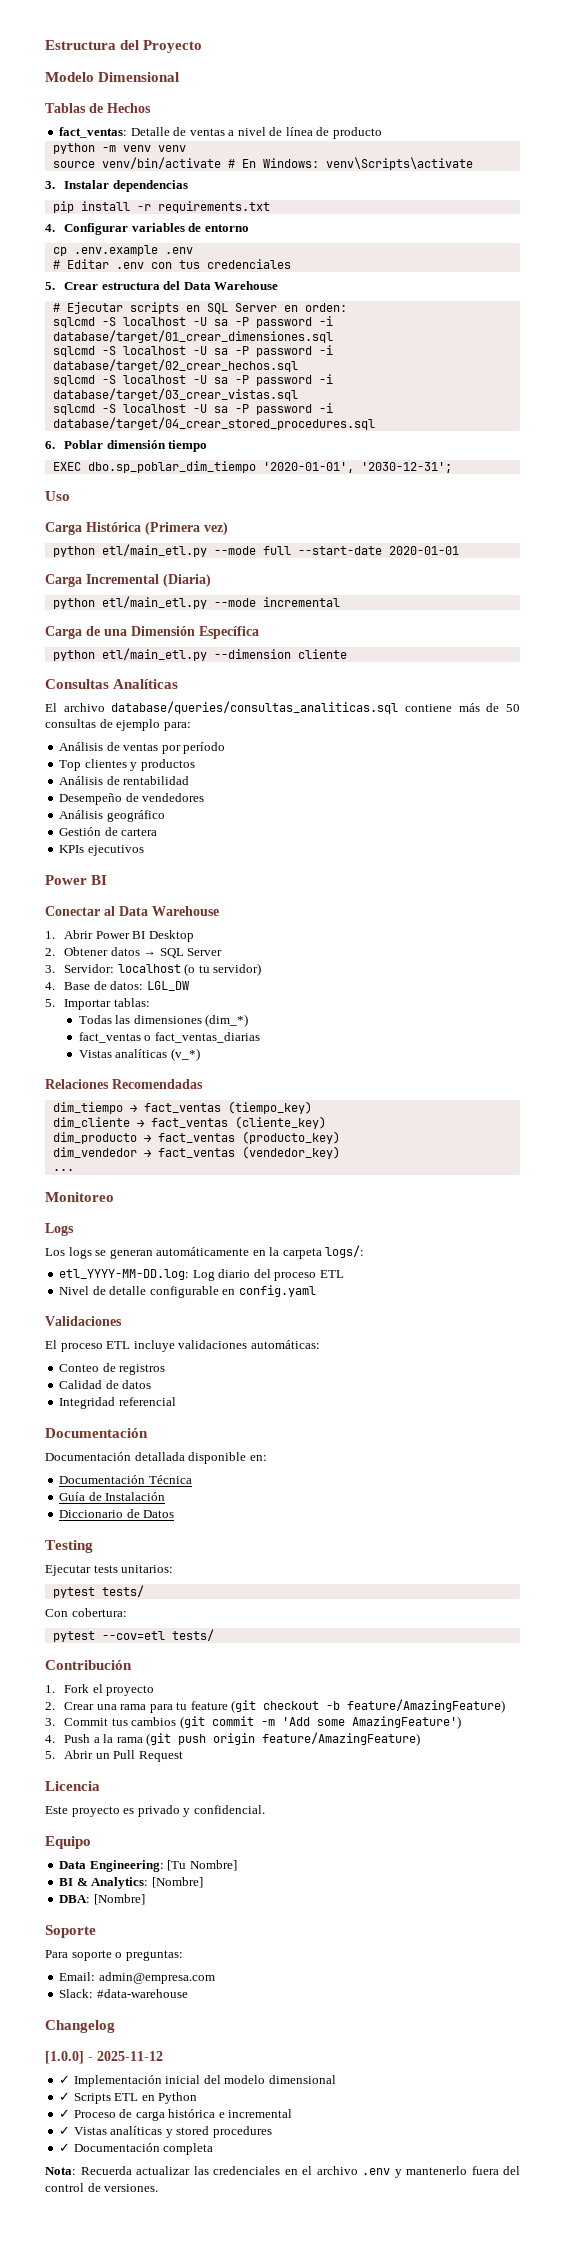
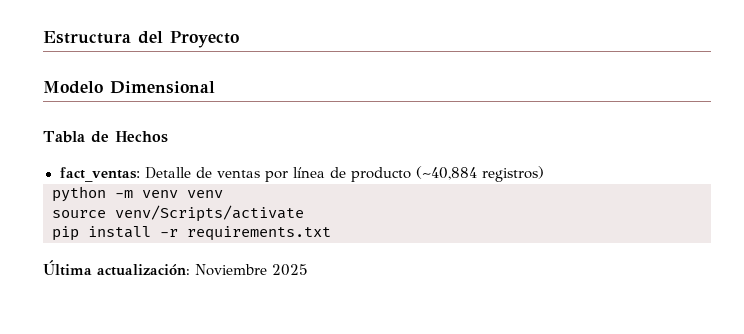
- Tablas de Hechos
+ Tabla de Hechos
- fact_ventas: Detalle de ventas a nivel de línea de producto
+ fact_ventas: Detalle de ventas por línea de producto (~40,884 registros)
- source venv/bin/activate # En Windows: venv\Scripts\activate
- 3. Instalar dependencias
+ source venv/Scripts/activate
  pip install -r requirements.txt
- 4. Configurar variables de entorno
- cp .env.example .env
- # Editar .env con tus credenciales
- 5. Crear estructura del Data Warehouse
- # Ejecutar scripts en SQL Server en orden:
- sqlcmd -S localhost -U sa -P password -i database/target/01_crear_dimensiones.sql
- sqlcmd -S localhost -U sa -P password -i database/target/02_crear_hechos.sql
- sqlcmd -S localhost -U sa -P password -i database/target/03_crear_vistas.sql
- sqlcmd -S localhost -U sa -P password -i database/target/04_crear_stored_procedures.sql
- 6. Poblar dimensión tiempo
- EXEC dbo.sp_poblar_dim_tiempo '2020-01-01', '2030-12-31';
- Uso
- Carga Histórica (Primera vez)
- python etl/main_etl.py --mode full --start-date 2020-01-01
- Carga Incremental (Diaria)
- python etl/main_etl.py --mode incremental
- Carga de una Dimensión Específica
- python etl/main_etl.py --dimension cliente
- Consultas Analíticas
- El archivo database/queries/consultas_analiticas.sql contiene más de 50 consultas de ejemplo para:
- Análisis de ventas por período
- Top clientes y productos
- Análisis de rentabilidad
- Desempeño de vendedores
- Análisis geográfico
- Gestión de cartera
- KPIs ejecutivos
- Power BI
- Conectar al Data Warehouse
- 1. Abrir Power BI Desktop
- 2. Obtener datos → SQL Server
- 3. Servidor: localhost (o tu servidor)
- 4. Base de datos: LGL_DW
- 5. Importar tablas:
- Todas las dimensiones (dim_*)
- fact_ventas o fact_ventas_diarias
- Vistas analíticas (v_*)
- Relaciones Recomendadas
- dim_tiempo → fact_ventas (tiempo_key)
- dim_cliente → fact_ventas (cliente_key)
- dim_producto → fact_ventas (producto_key)
- dim_vendedor → fact_ventas (vendedor_key)
- ...
- Monitoreo
- Logs
- Los logs se generan automáticamente en la carpeta logs/:
- etl_YYYY-MM-DD.log: Log diario del proceso ETL
- Nivel de detalle configurable en config.yaml
- Validaciones
- El proceso ETL incluye validaciones automáticas:
- Conteo de registros
- Calidad de datos
- Integridad referencial
- Documentación
- Documentación detallada disponible en:
- Documentación Técnica
- Guía de Instalación
- Diccionario de Datos
- Testing
- Ejecutar tests unitarios:
- pytest tests/
- Con cobertura:
- pytest --cov=etl tests/
- Contribución
- 1. Fork el proyecto
- 2. Crear una rama para tu feature (git checkout -b feature/AmazingFeature)
- 3. Commit tus cambios (git commit -m 'Add some AmazingFeature')
- 4. Push a la rama (git push origin feature/AmazingFeature)
- 5. Abrir un Pull Request
- Licencia
- Este proyecto es privado y confidencial.
- Equipo
- Data Engineering: [Tu Nombre]
- BI & Analytics: [Nombre]
- DBA: [Nombre]
- Soporte
- Para soporte o preguntas:
- Email: admin@empresa.com
- Slack: #data-warehouse
- Changelog
- [1.0.0] - 2025-11-12
- ✓ Implementación inicial del modelo dimensional
- ✓ Scripts ETL en Python
- ✓ Proceso de carga histórica e incremental
- ✓ Vistas analíticas y stored procedures
- ✓ Documentación completa
- Nota: Recuerda actualizar las credenciales en el archivo .env y mantenerlo fuera del control de versiones.
+ Última actualización: Noviembre 2025

